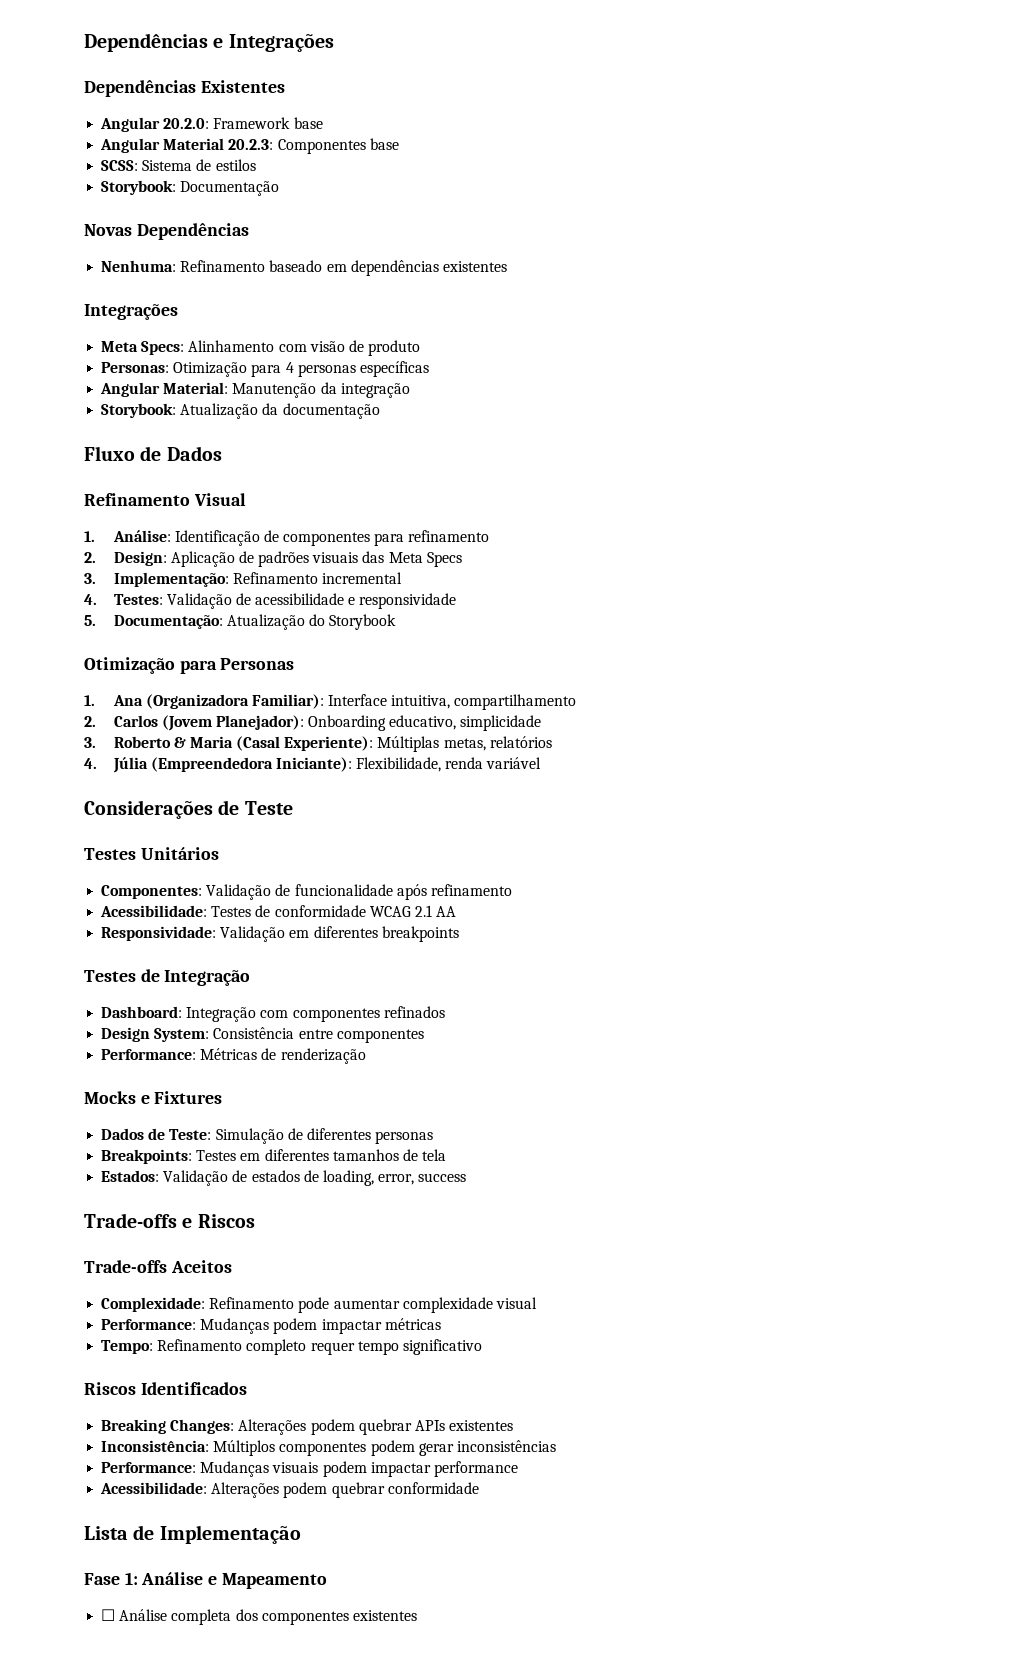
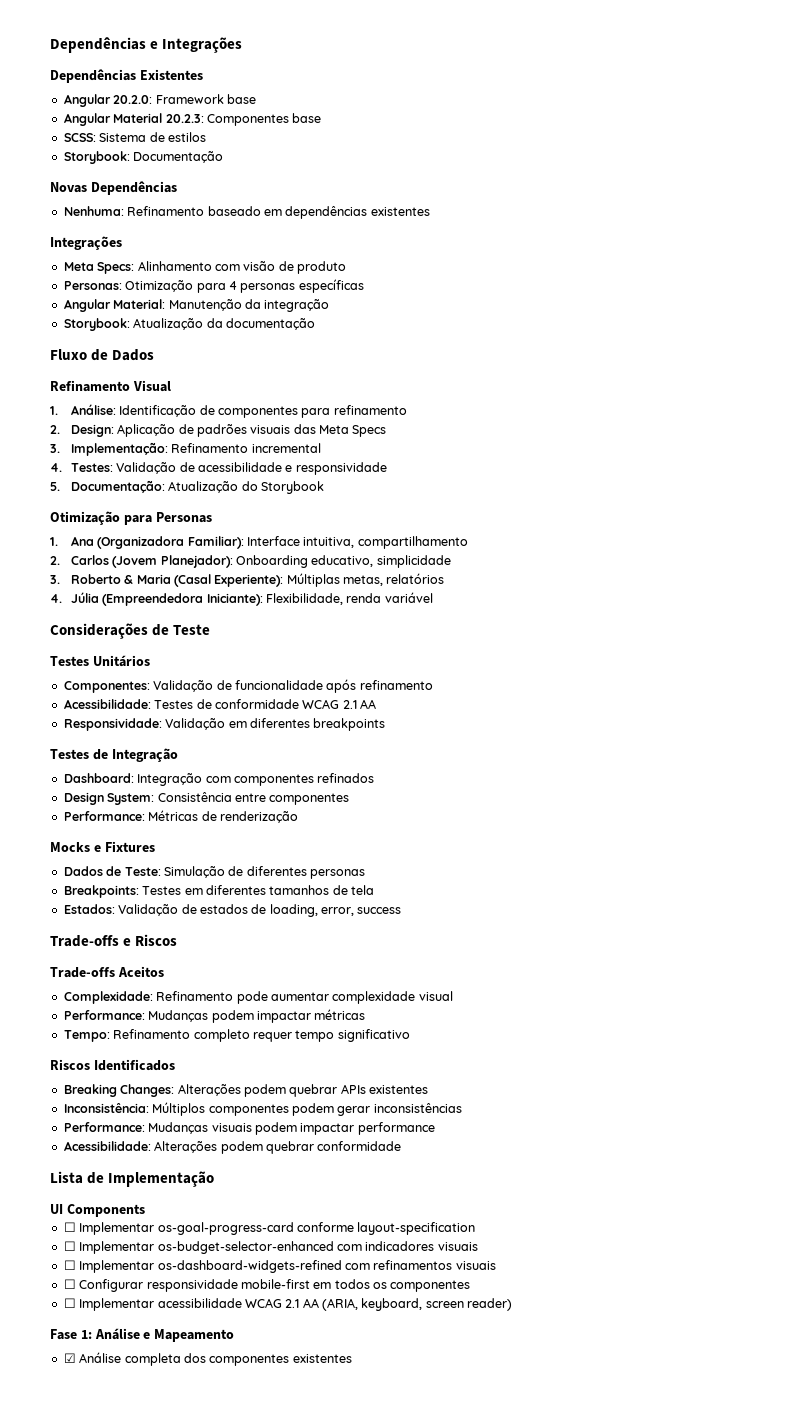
+ UI Components
+ ☐ Implementar os-goal-progress-card conforme layout-specification
+ ☐ Implementar os-budget-selector-enhanced com indicadores visuais
+ ☐ Implementar os-dashboard-widgets-refined com refinamentos visuais
+ ☐ Configurar responsividade mobile-first em todos os componentes
+ ☐ Implementar acessibilidade WCAG 2.1 AA (ARIA, keyboard, screen reader)
- ☐ Análise completa dos componentes existentes
+ ☑ Análise completa dos componentes existentes

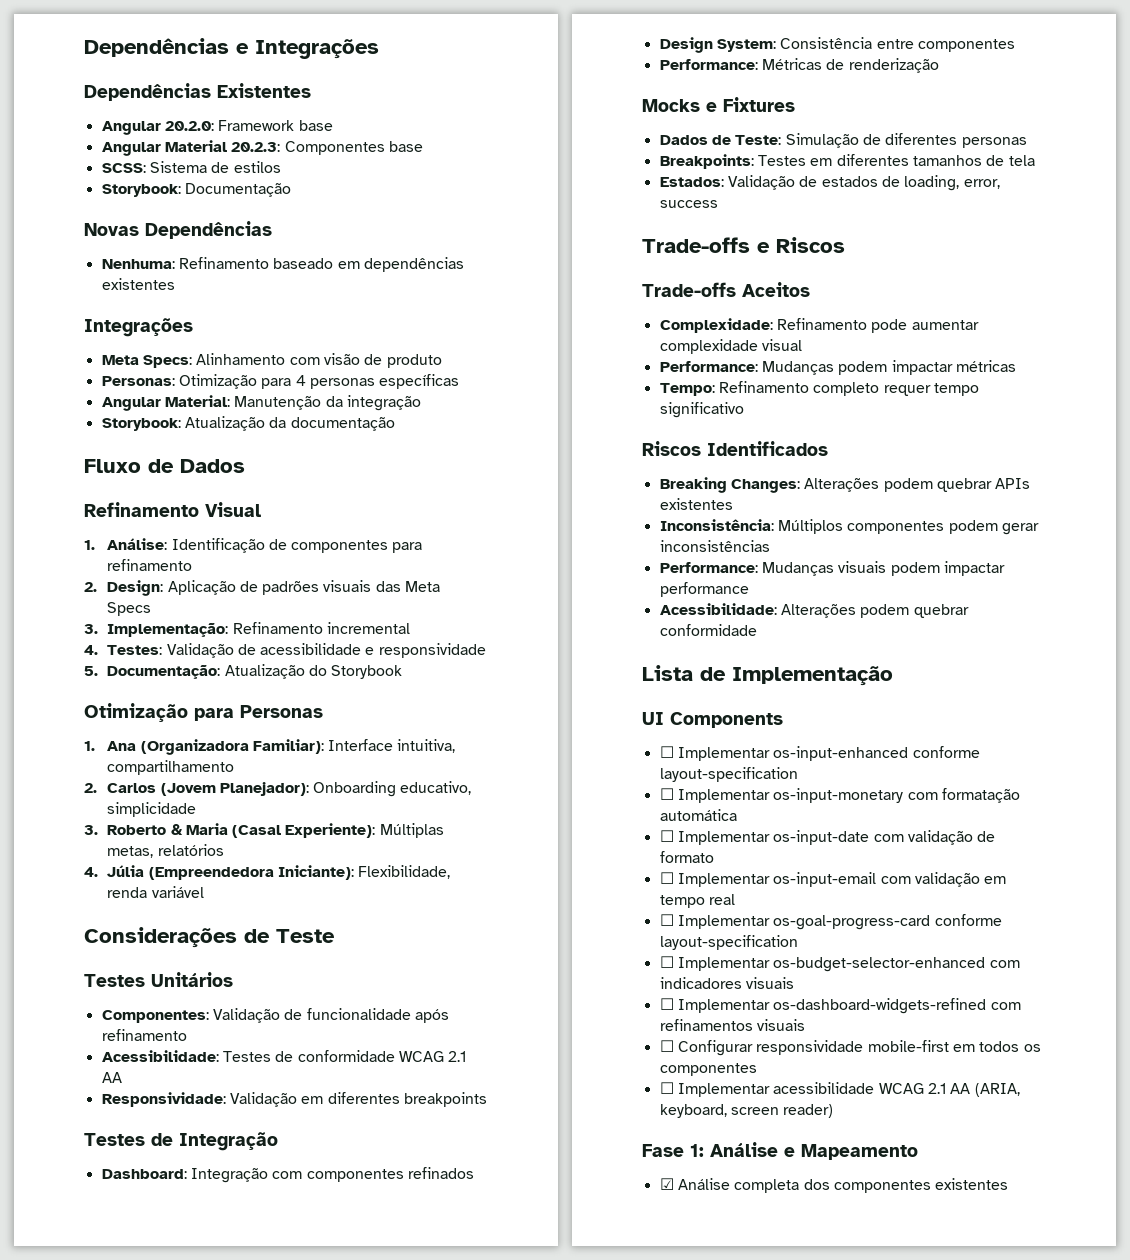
+ ☐ Implementar os-input-enhanced conforme layout-specification
+ ☐ Implementar os-input-monetary com formatação automática
+ ☐ Implementar os-input-date com validação de formato
+ ☐ Implementar os-input-email com validação em tempo real

